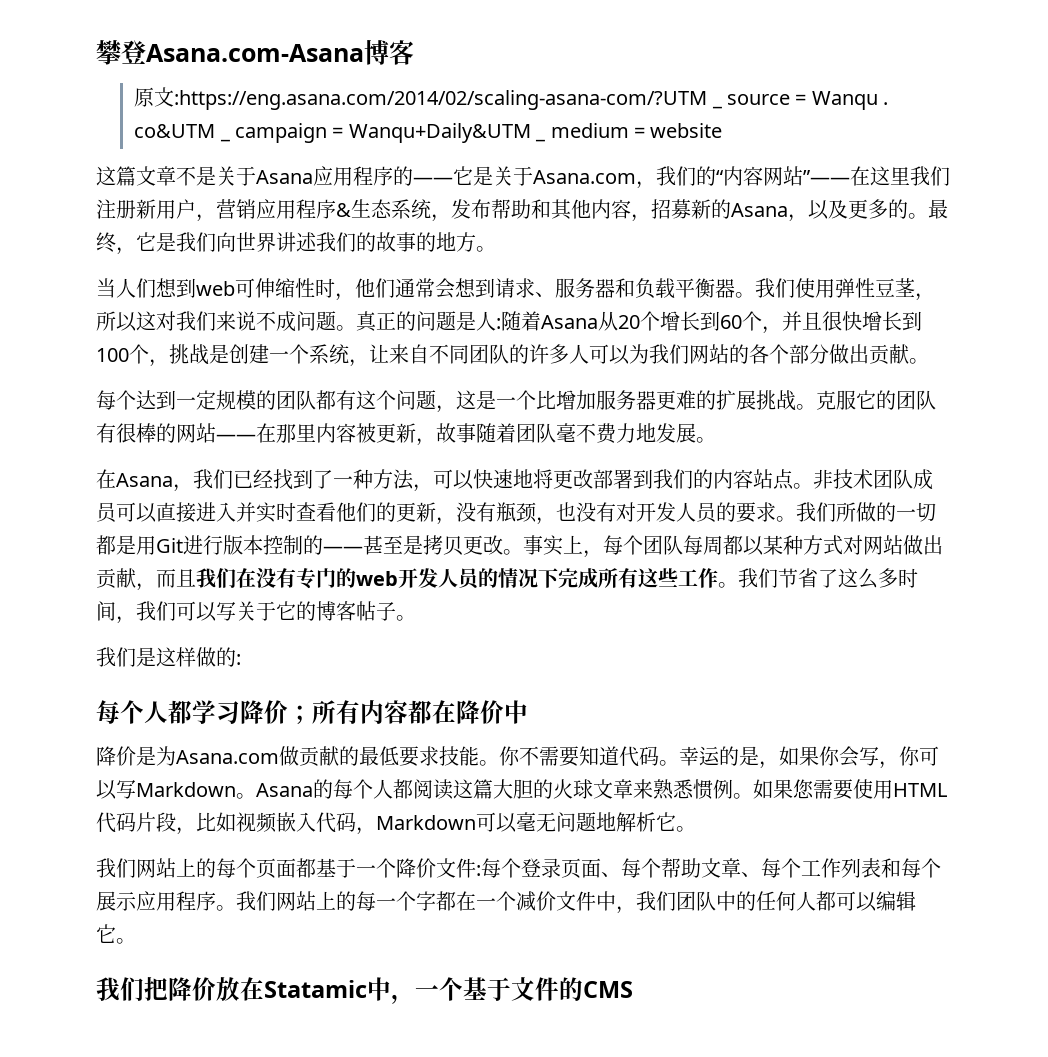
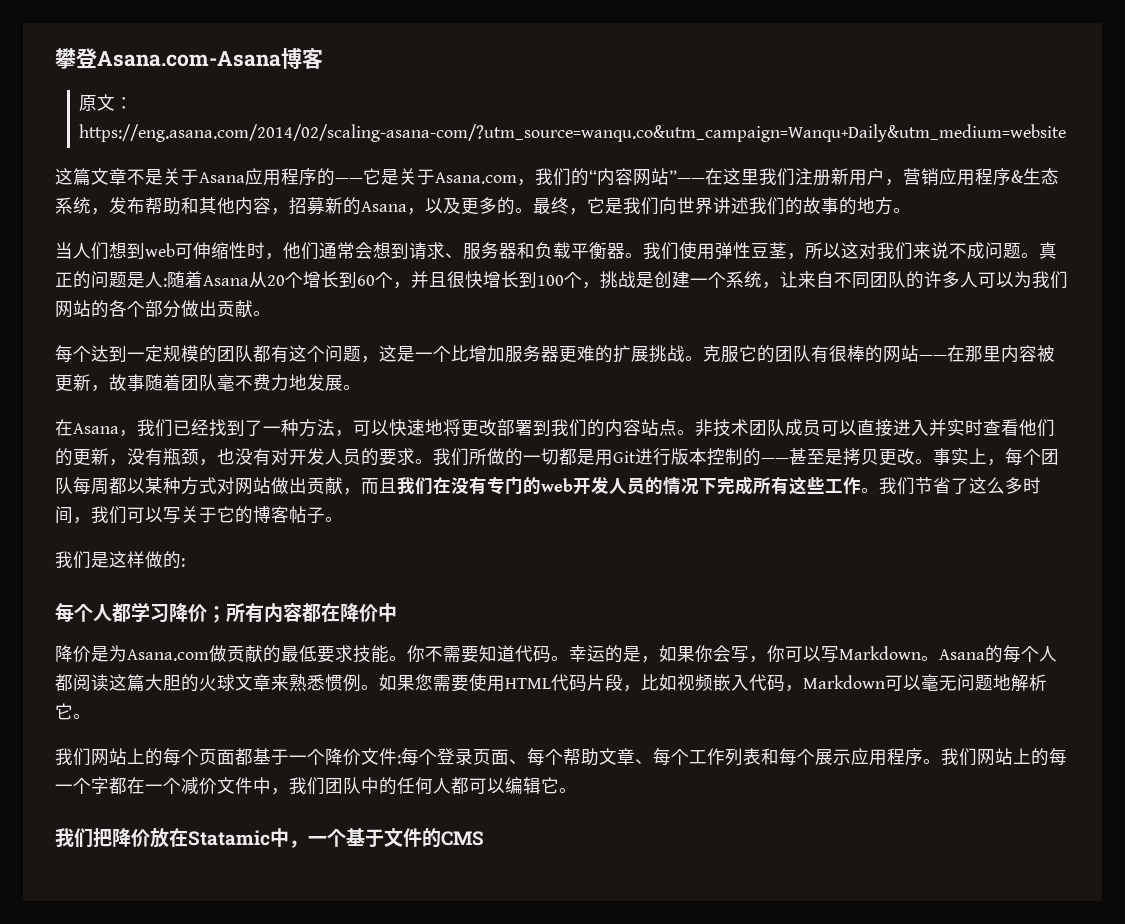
- 原文:https://eng.asana.com/2014/02/scaling-asana-com/?UTM _ source = Wanqu . co&UTM _ campaign = Wanqu+Daily&UTM _ medium = website
+ 原文：https://eng.asana.com/2014/02/scaling-asana-com/?utm_source=wanqu.co&utm_campaign=Wanqu+Daily&utm_medium=website

